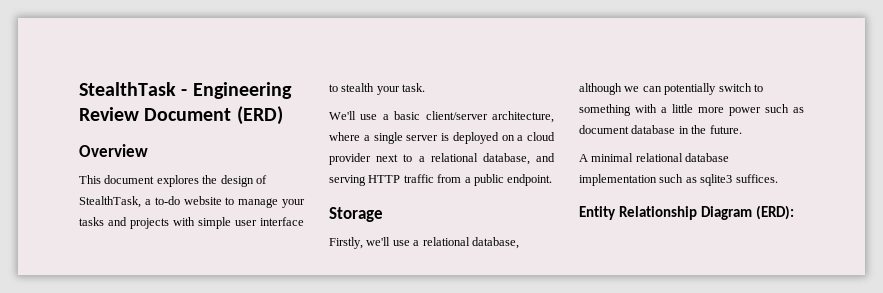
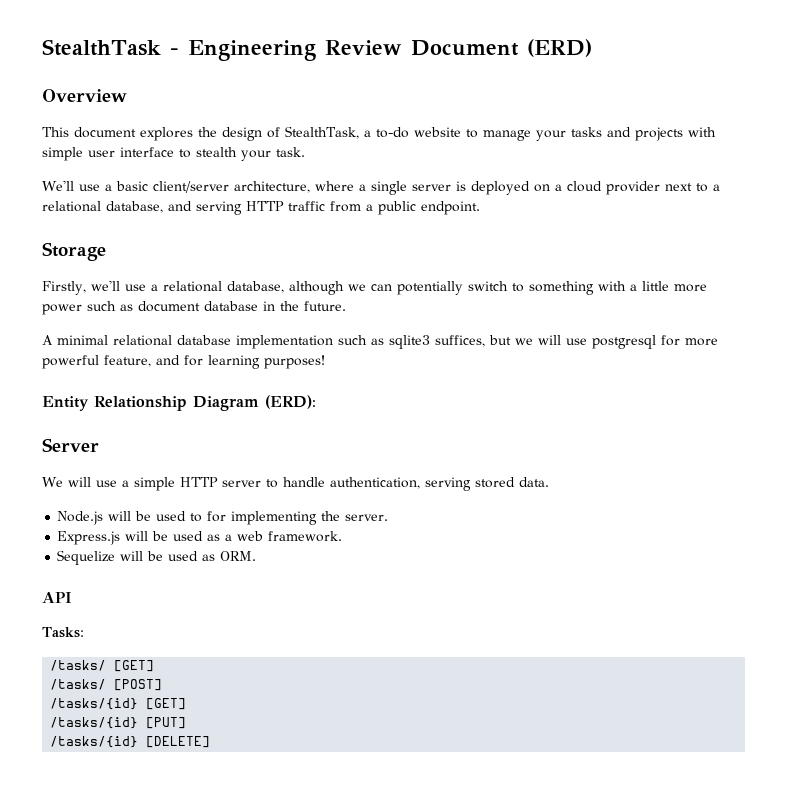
- A minimal relational database implementation such as sqlite3 suffices.
+ A minimal relational database implementation such as sqlite3 suffices, but we will use postgresql for more powerful feature, and for learning purposes!
  Entity Relationship Diagram (ERD):
+ Server
+ We will use a simple HTTP server to handle authentication, serving stored data.
+ Node.js will be used to for implementing the server.
+ Express.js will be used as a web framework.
+ Sequelize will be used as ORM.
+ API
+ Tasks:
+ /tasks/ [GET]
+ /tasks/ [POST]
+ /tasks/{id} [GET]
+ /tasks/{id} [PUT]
+ /tasks/{id} [DELETE]

